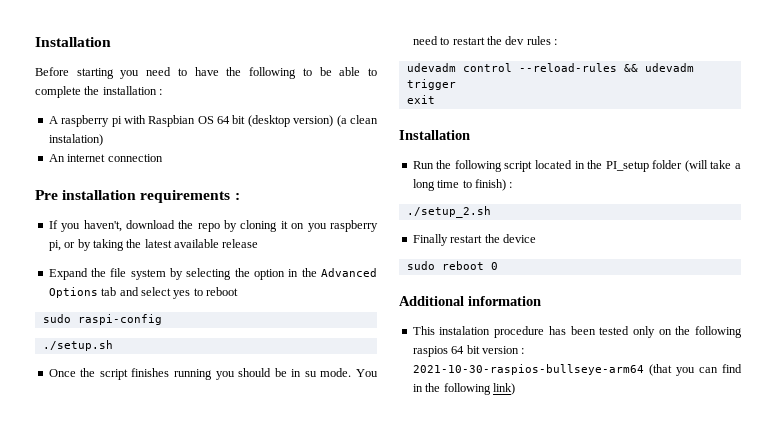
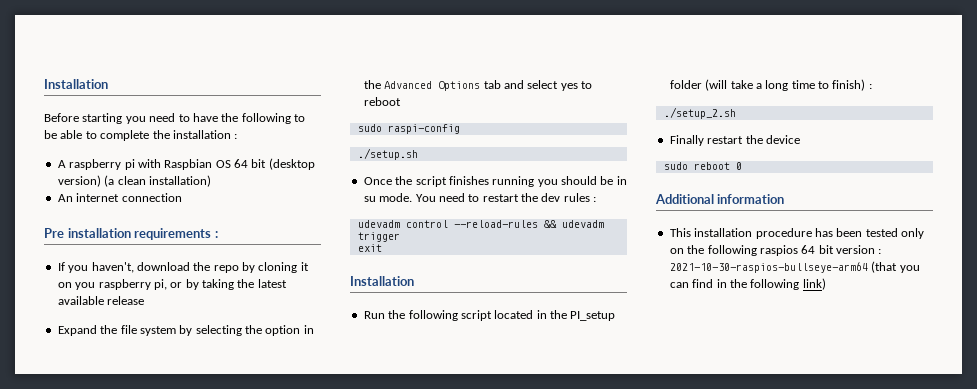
- A raspberry pi with Raspbian OS 64 bit (desktop version) (a clean instalation)
+ A raspberry pi with Raspbian OS 64 bit (desktop version) (a clean installation)
- This instalation procedure has been tested only on the following raspios 64 bit version : 2021-10-30-raspios-bullseye-arm64 (that you can find in the following link)
+ This installation procedure has been tested only on the following raspios 64 bit version : 2021-10-30-raspios-bullseye-arm64 (that you can find in the following link)

